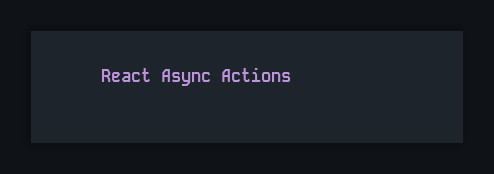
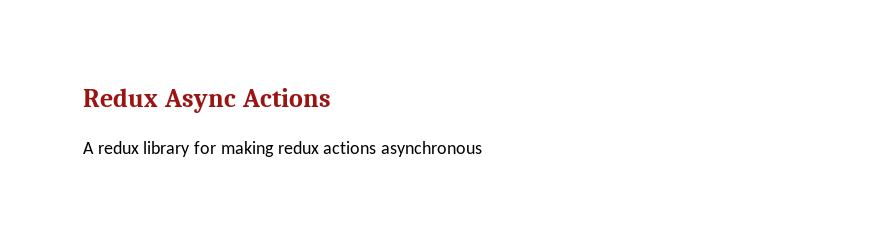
- React Async Actions
+ Redux Async Actions
+ A redux library for making redux actions asynchronous

